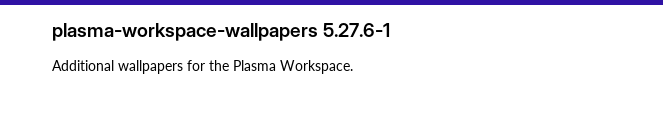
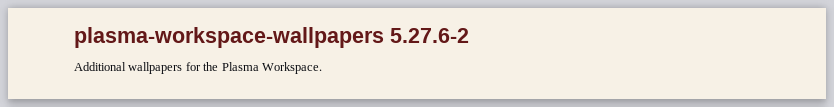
- plasma-workspace-wallpapers 5.27.6-1
+ plasma-workspace-wallpapers 5.27.6-2

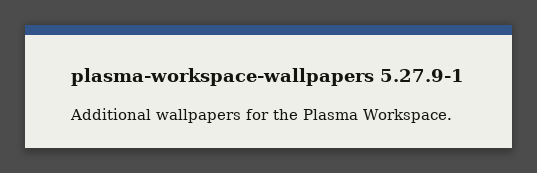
- plasma-workspace-wallpapers 5.27.6-2
+ plasma-workspace-wallpapers 5.27.9-1

